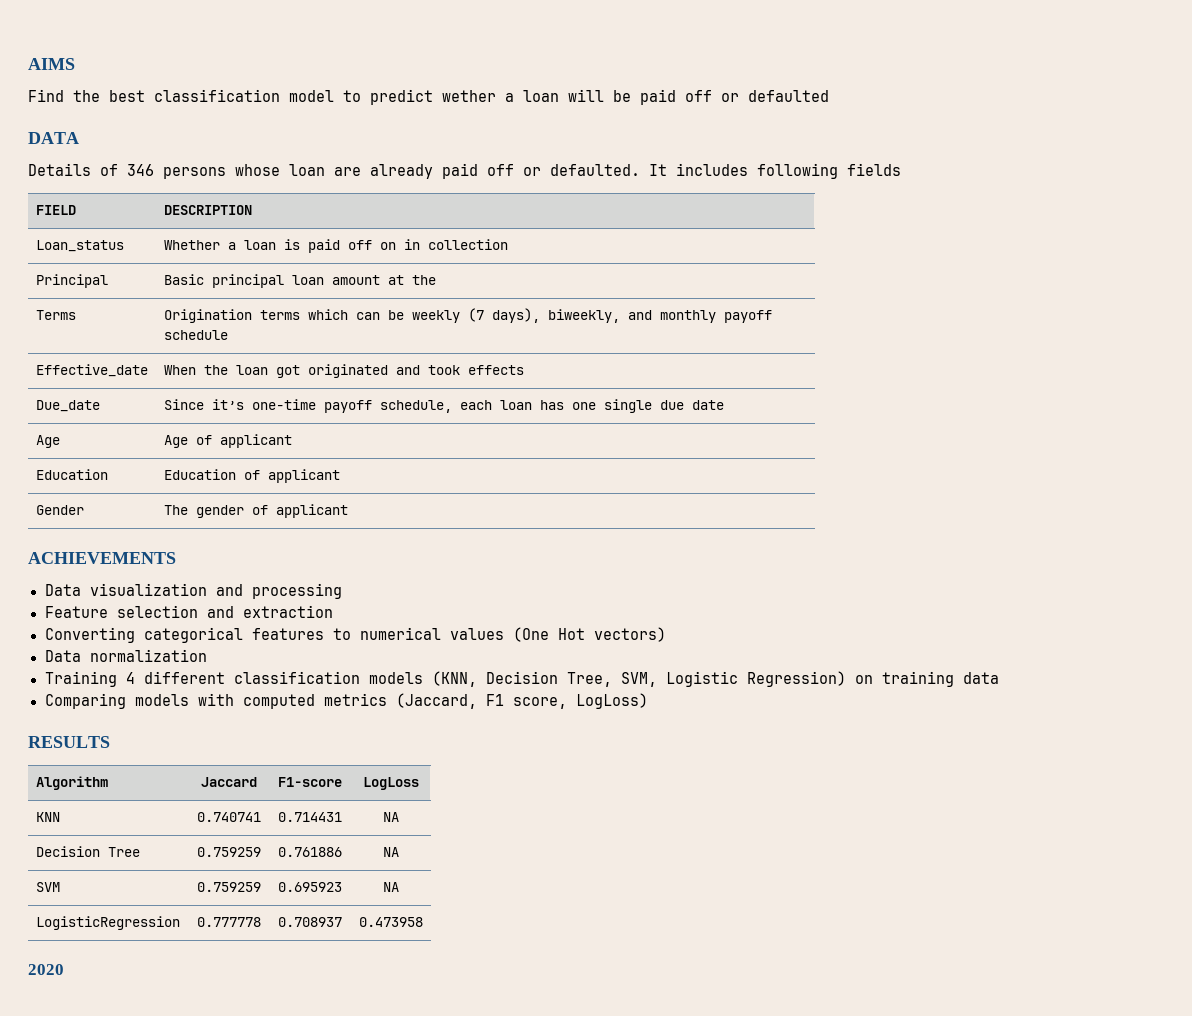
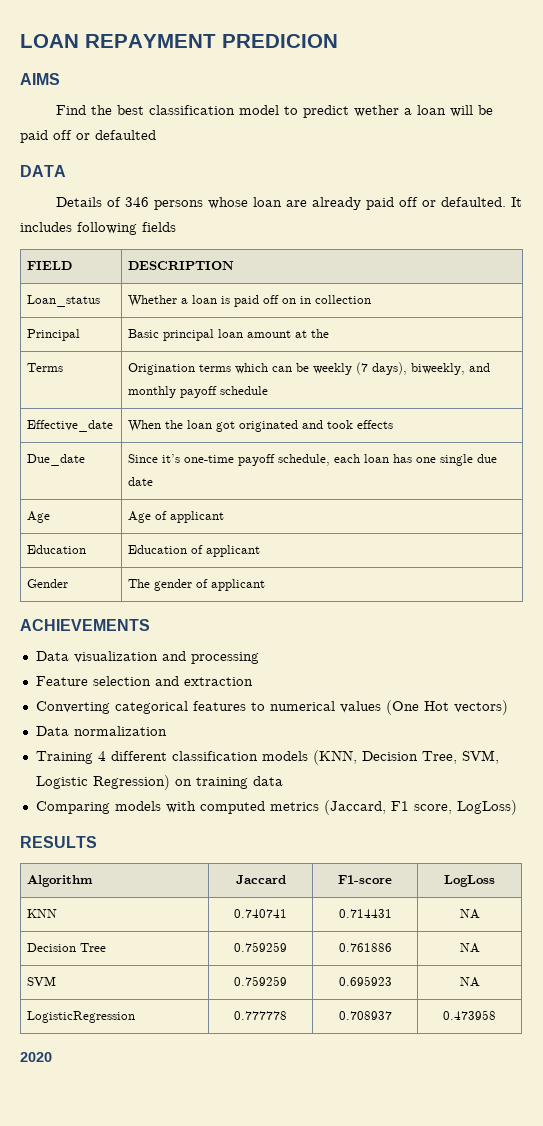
+ LOAN REPAYMENT PREDICION

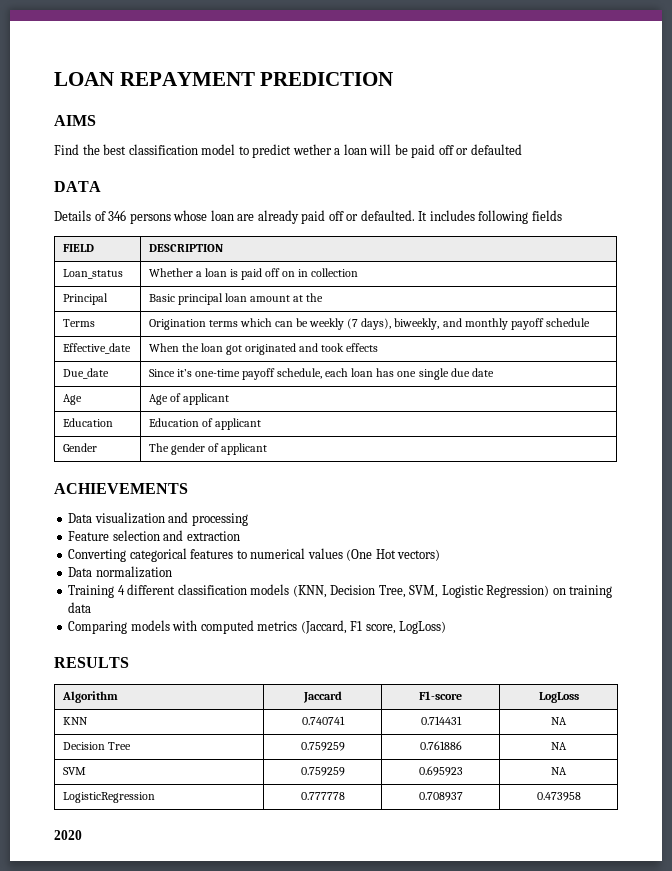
- LOAN REPAYMENT PREDICION
+ LOAN REPAYMENT PREDICTION

